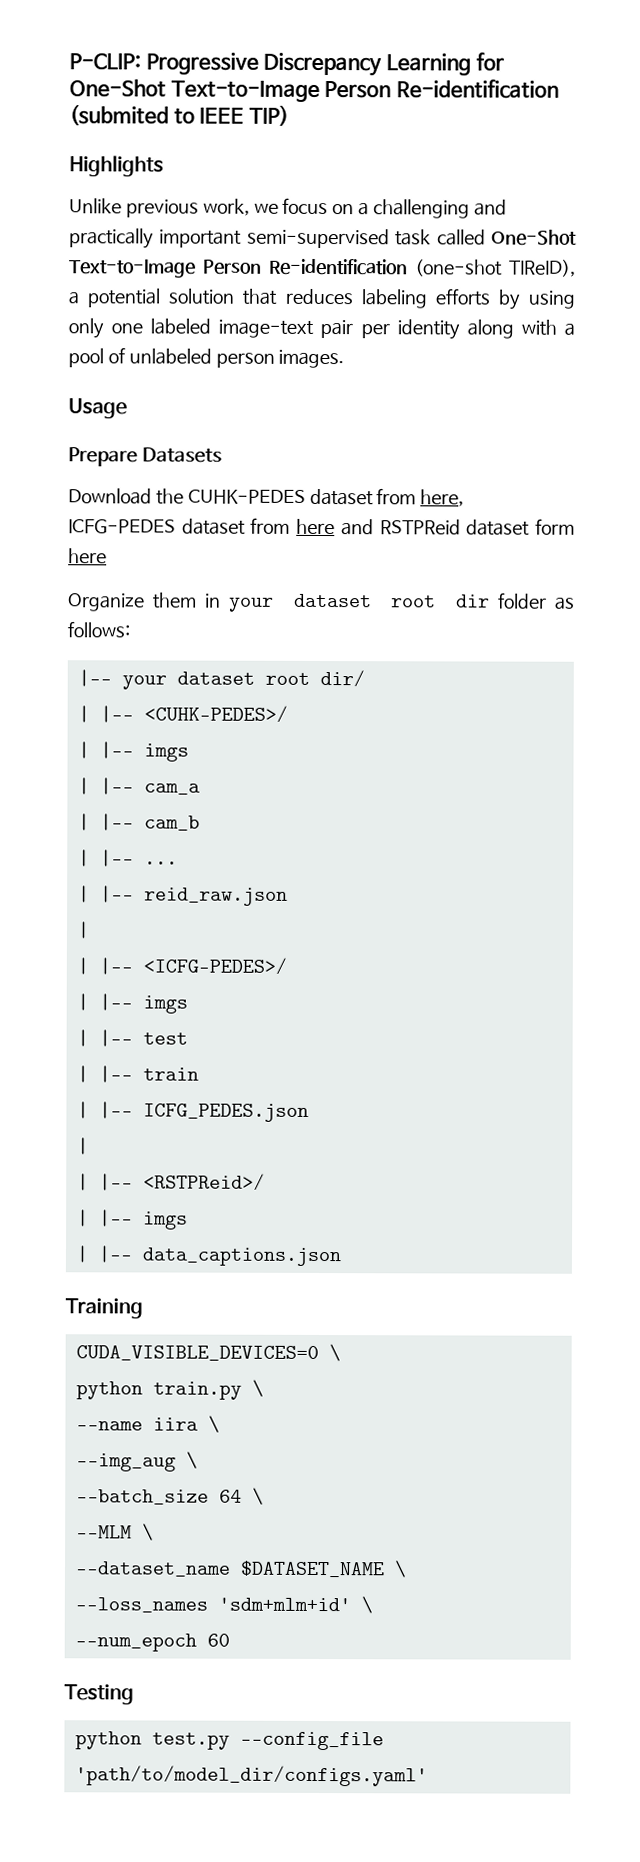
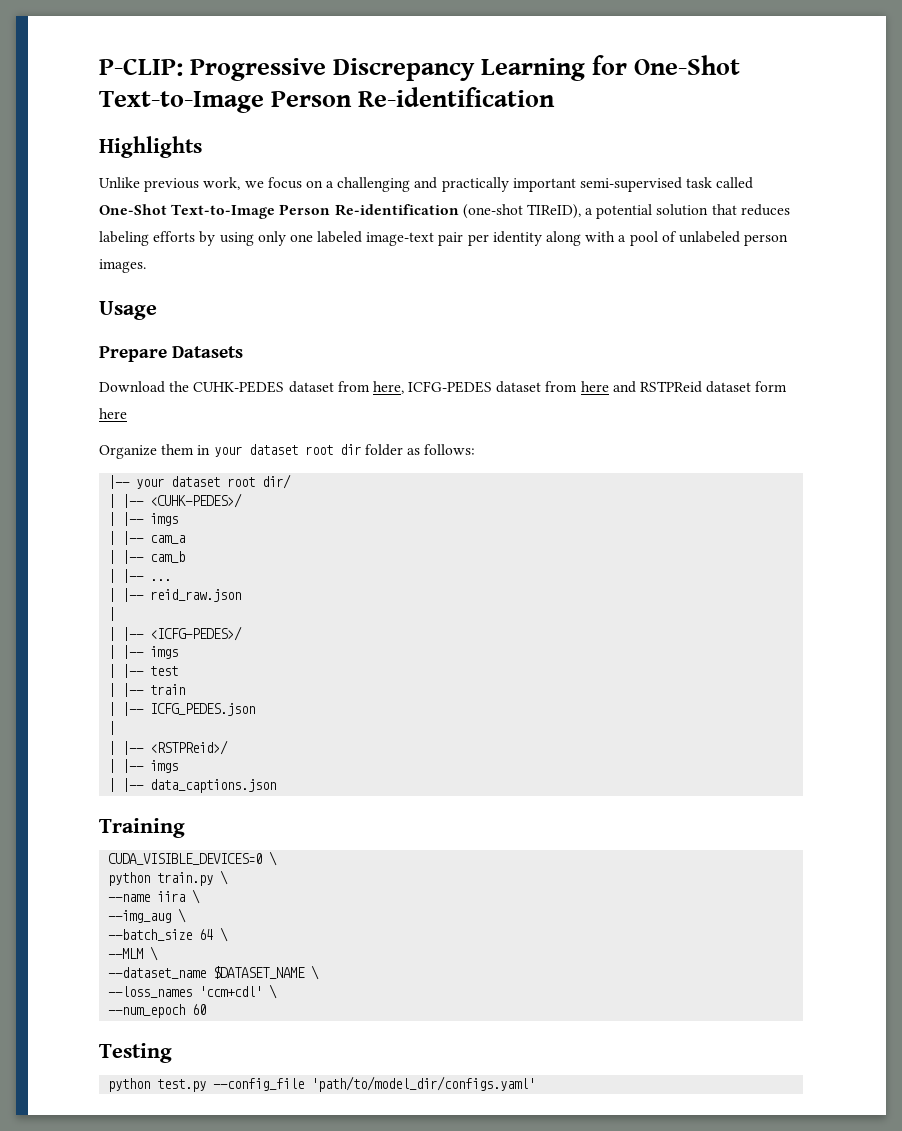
- P-CLIP: Progressive Discrepancy Learning for One-Shot Text-to-Image Person Re-identification (submited to IEEE TIP)
+ P-CLIP: Progressive Discrepancy Learning for One-Shot Text-to-Image Person Re-identification
- --loss_names 'sdm+mlm+id' \
+ --loss_names 'ccm+cdl' \

